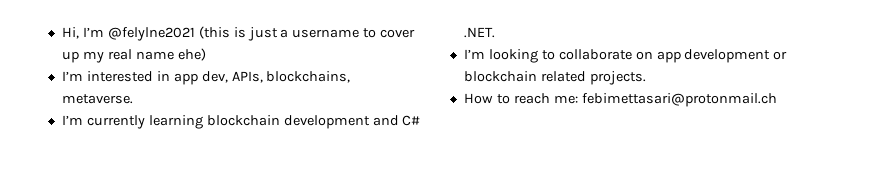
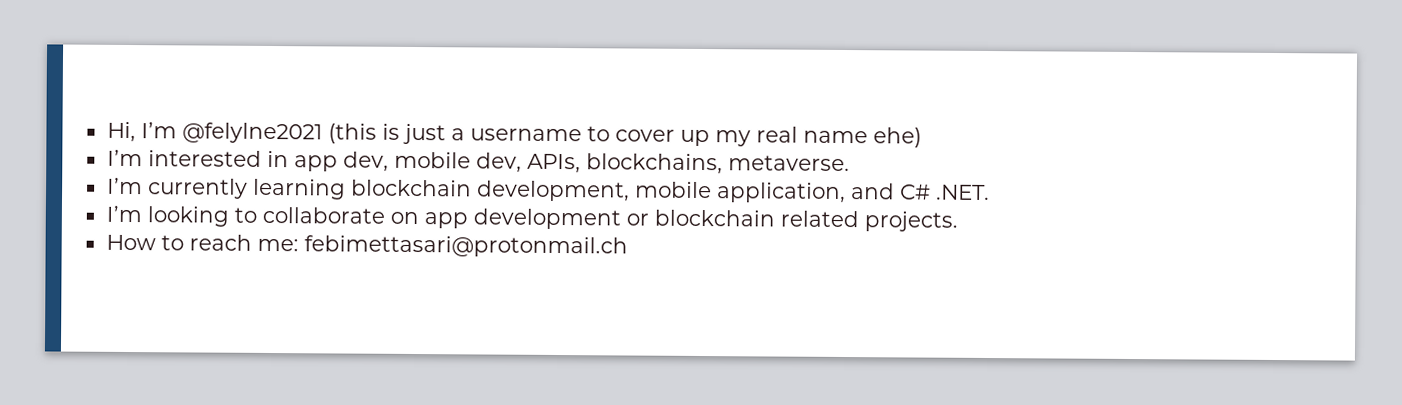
- I’m interested in app dev, APIs, blockchains, metaverse.
+ I’m interested in app dev, mobile dev, APIs, blockchains, metaverse.
- I’m currently learning blockchain development and C# .NET.
+ I’m currently learning blockchain development, mobile application, and C# .NET.

